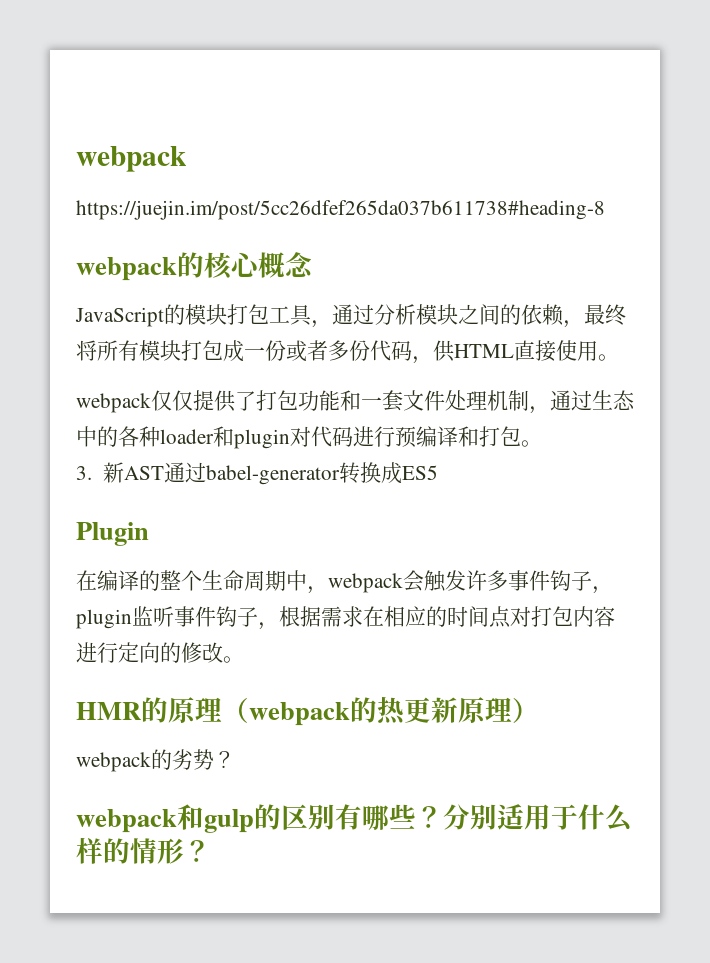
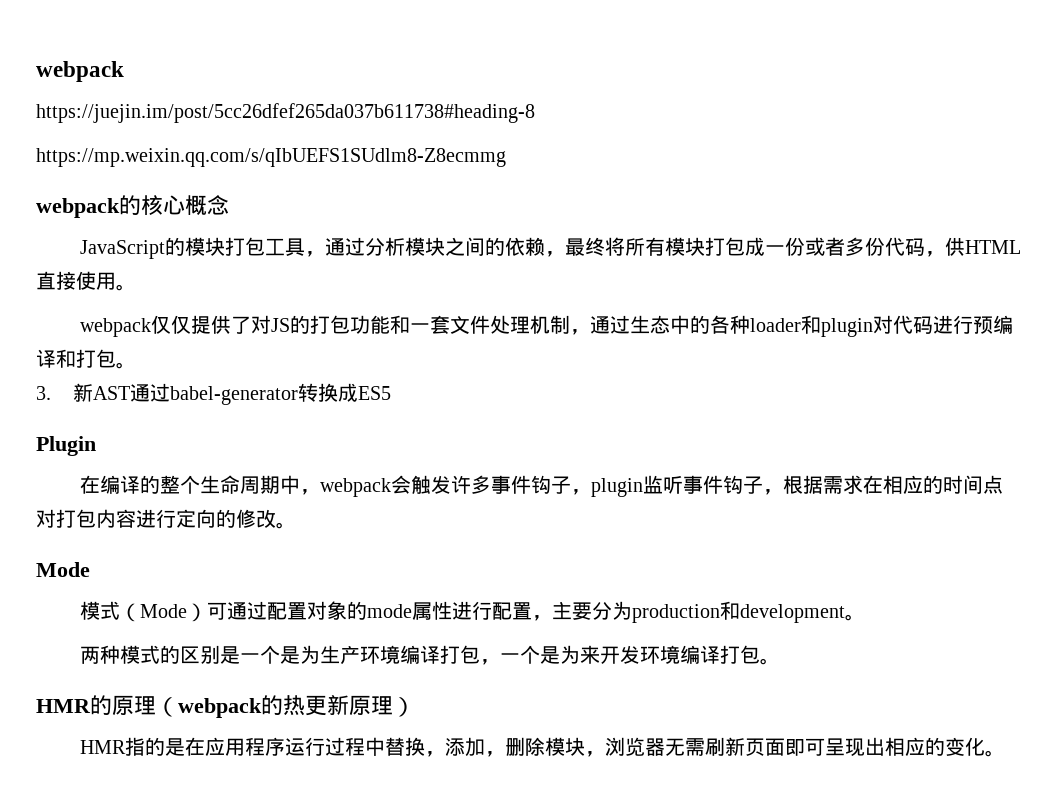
+ https://mp.weixin.qq.com/s/qIbUEFS1SUdlm8-Z8ecmmg
- webpack仅仅提供了打包功能和一套文件处理机制，通过生态中的各种loader和plugin对代码进行预编译和打包。
+ webpack仅仅提供了对JS的打包功能和一套文件处理机制，通过生态中的各种loader和plugin对代码进行预编译和打包。
  在编译的整个生命周期中，webpack会触发许多事件钩子，plugin监听事件钩子，根据需求在相应的时间点对打包内容进行定向的修改。
+ Mode
+ 模式（Mode）可通过配置对象的mode属性进行配置，主要分为production和development。
+ 两种模式的区别是一个是为生产环境编译打包，一个是为来开发环境编译打包。
- webpack的劣势？
- webpack和gulp的区别有哪些？分别适用于什么样的情形？
+ HMR指的是在应用程序运行过程中替换，添加，删除模块，浏览器无需刷新页面即可呈现出相应的变化。

